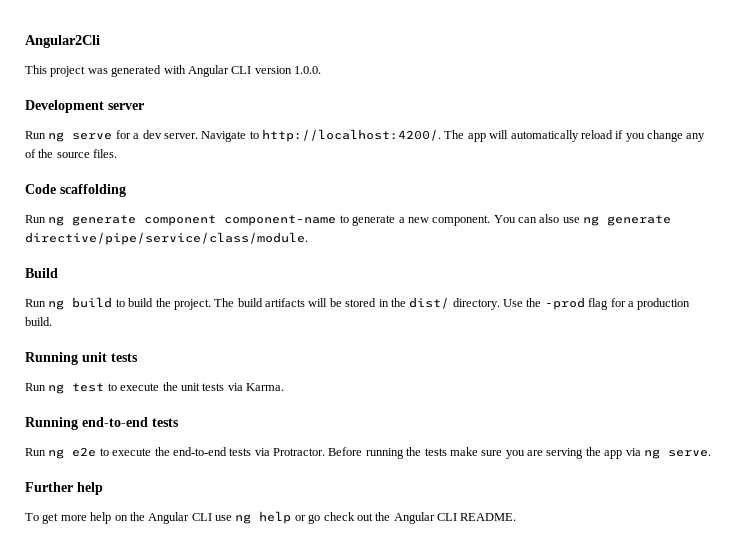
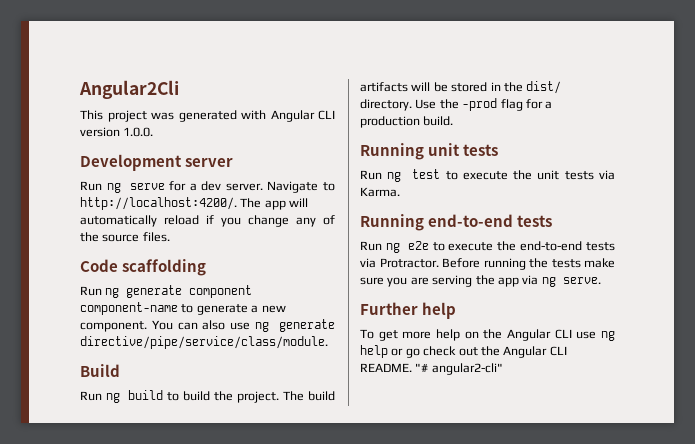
+ "# angular2-cli"

